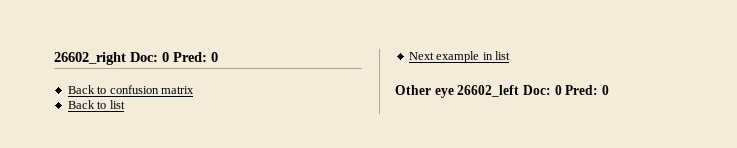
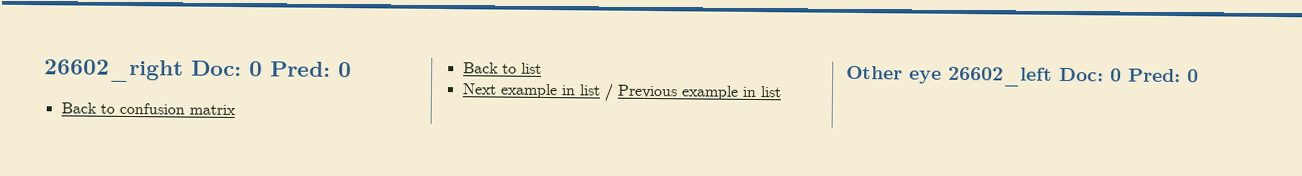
- Next example in list
+ Next example in list / Previous example in list

